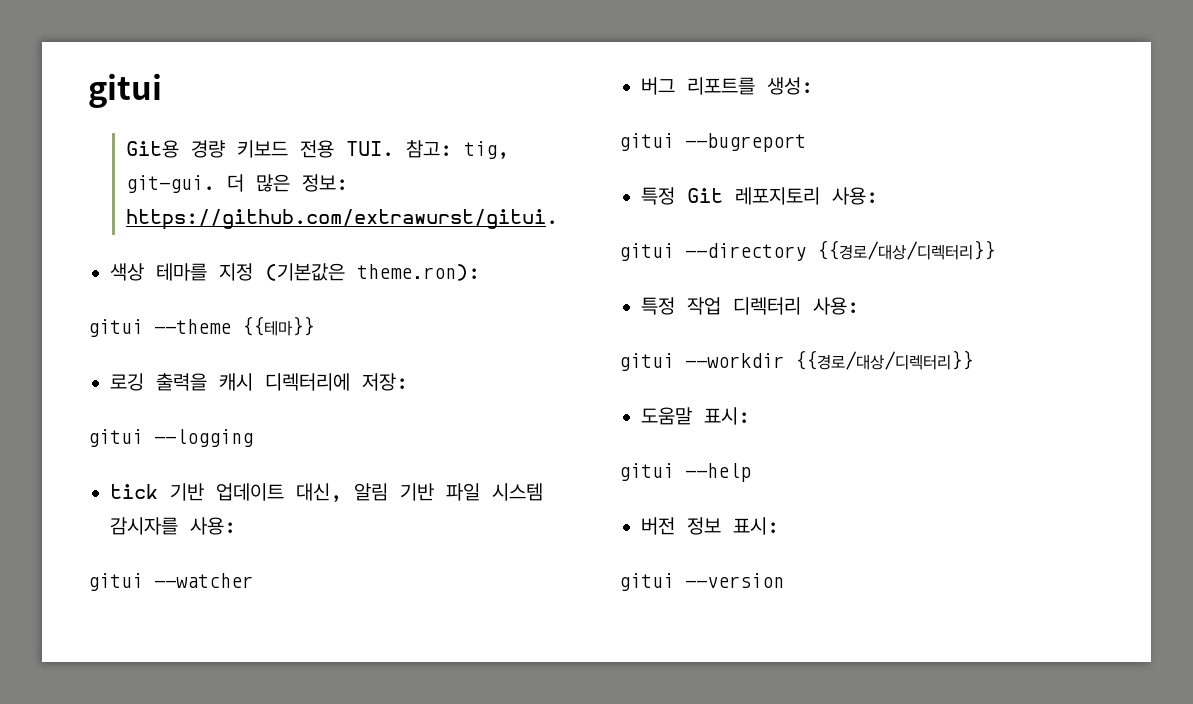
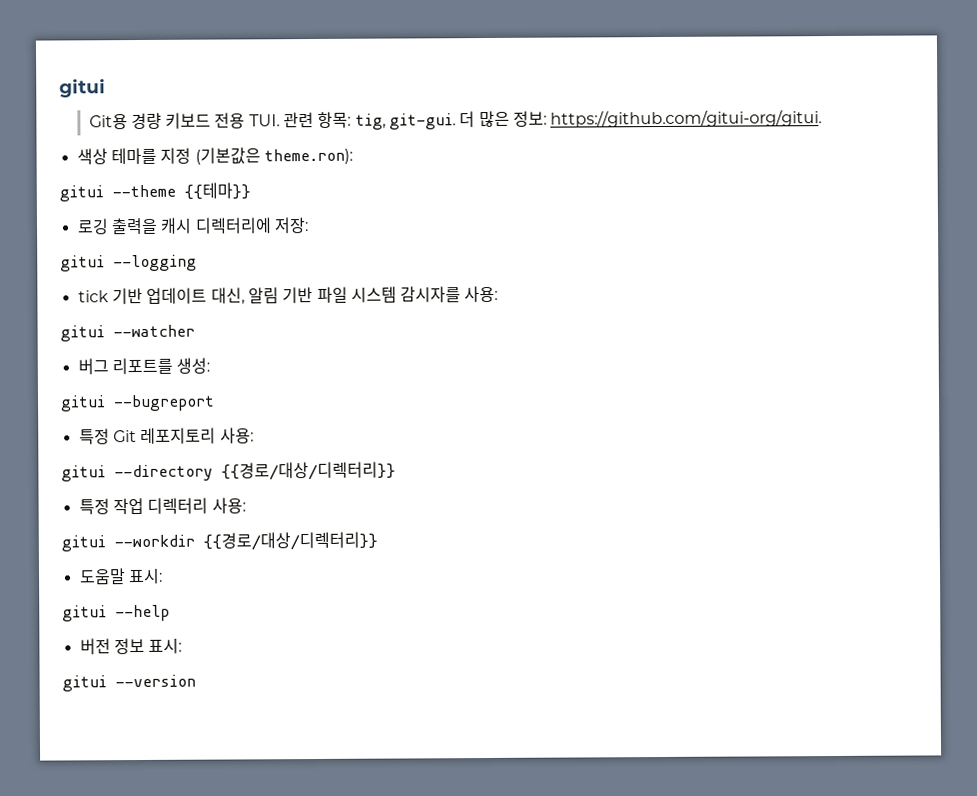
- Git용 경량 키보드 전용 TUI. 참고: tig, git-gui.
+ Git용 경량 키보드 전용 TUI. 관련 항목: tig, git-gui.
- 더 많은 정보: https://github.com/extrawurst/gitui.
+ 더 많은 정보: https://github.com/gitui-org/gitui.

